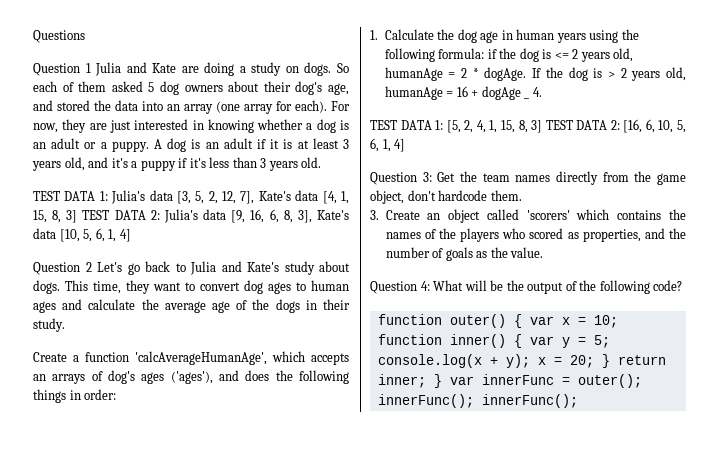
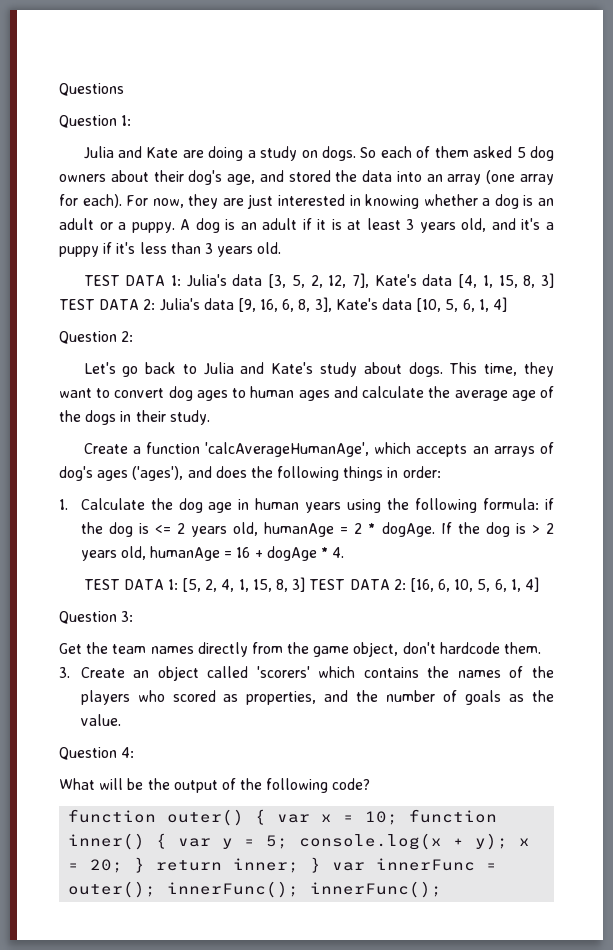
- Question 1 Julia and Kate are doing a study on dogs.
+ Question 1:
+ Julia and Kate are doing a study on dogs.
- Question 2 Let's go back to Julia and Kate's study about dogs.
+ Question 2:
+ Let's go back to Julia and Kate's study about dogs.
- If the dog is > 2 years old, humanAge = 16 + dogAge _ 4.
+ If the dog is > 2 years old, humanAge = 16 + dogAge * 4.
- Question 3: Get the team names directly from the game object, don't hardcode them.
+ Question 3:
+ Get the team names directly from the game object, don't hardcode them.
- Question 4: What will be the output of the following code?
+ Question 4:
+ What will be the output of the following code?

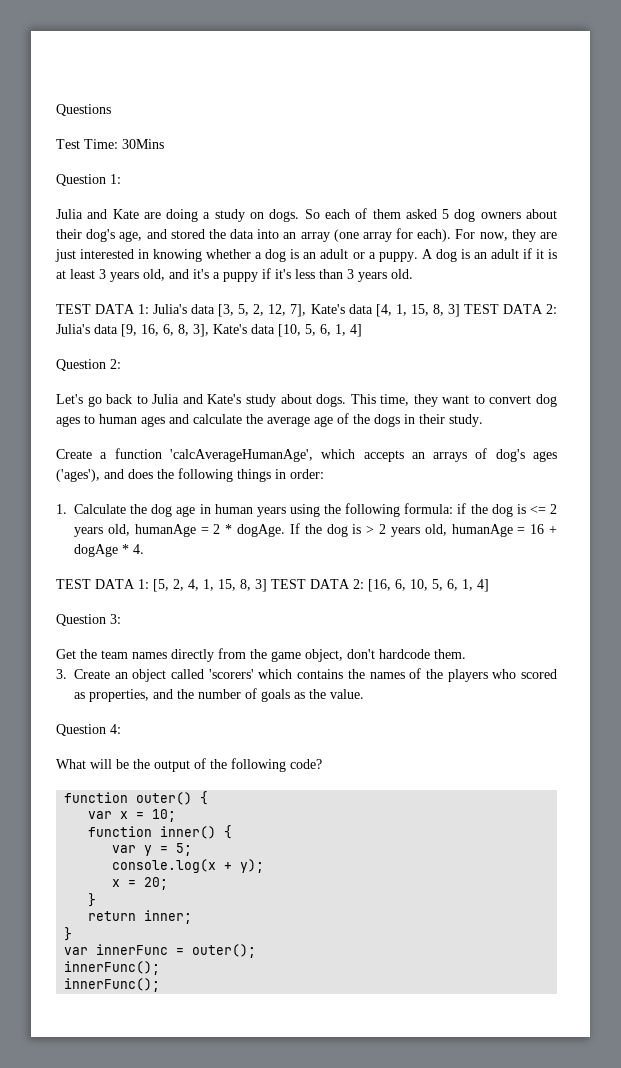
+ Test Time: 30Mins
- function outer() { var x = 10; function inner() { var y = 5; console.log(x + y); x = 20; } return inner; } var innerFunc = outer(); innerFunc(); innerFunc();
+ function outer() {
+ var x = 10;
+ function inner() {
+ var y = 5;
+ console.log(x + y);
+ x = 20;
+ }
+ return inner;
+ }
+ var innerFunc = outer();
+ innerFunc();
+ innerFunc();

